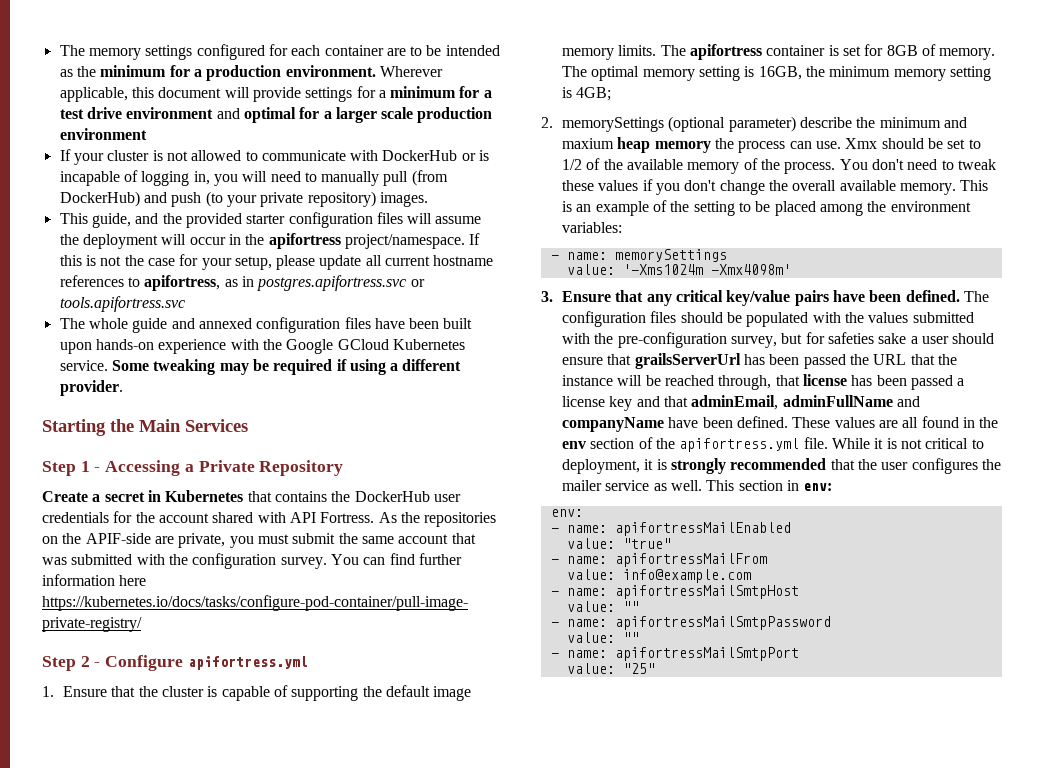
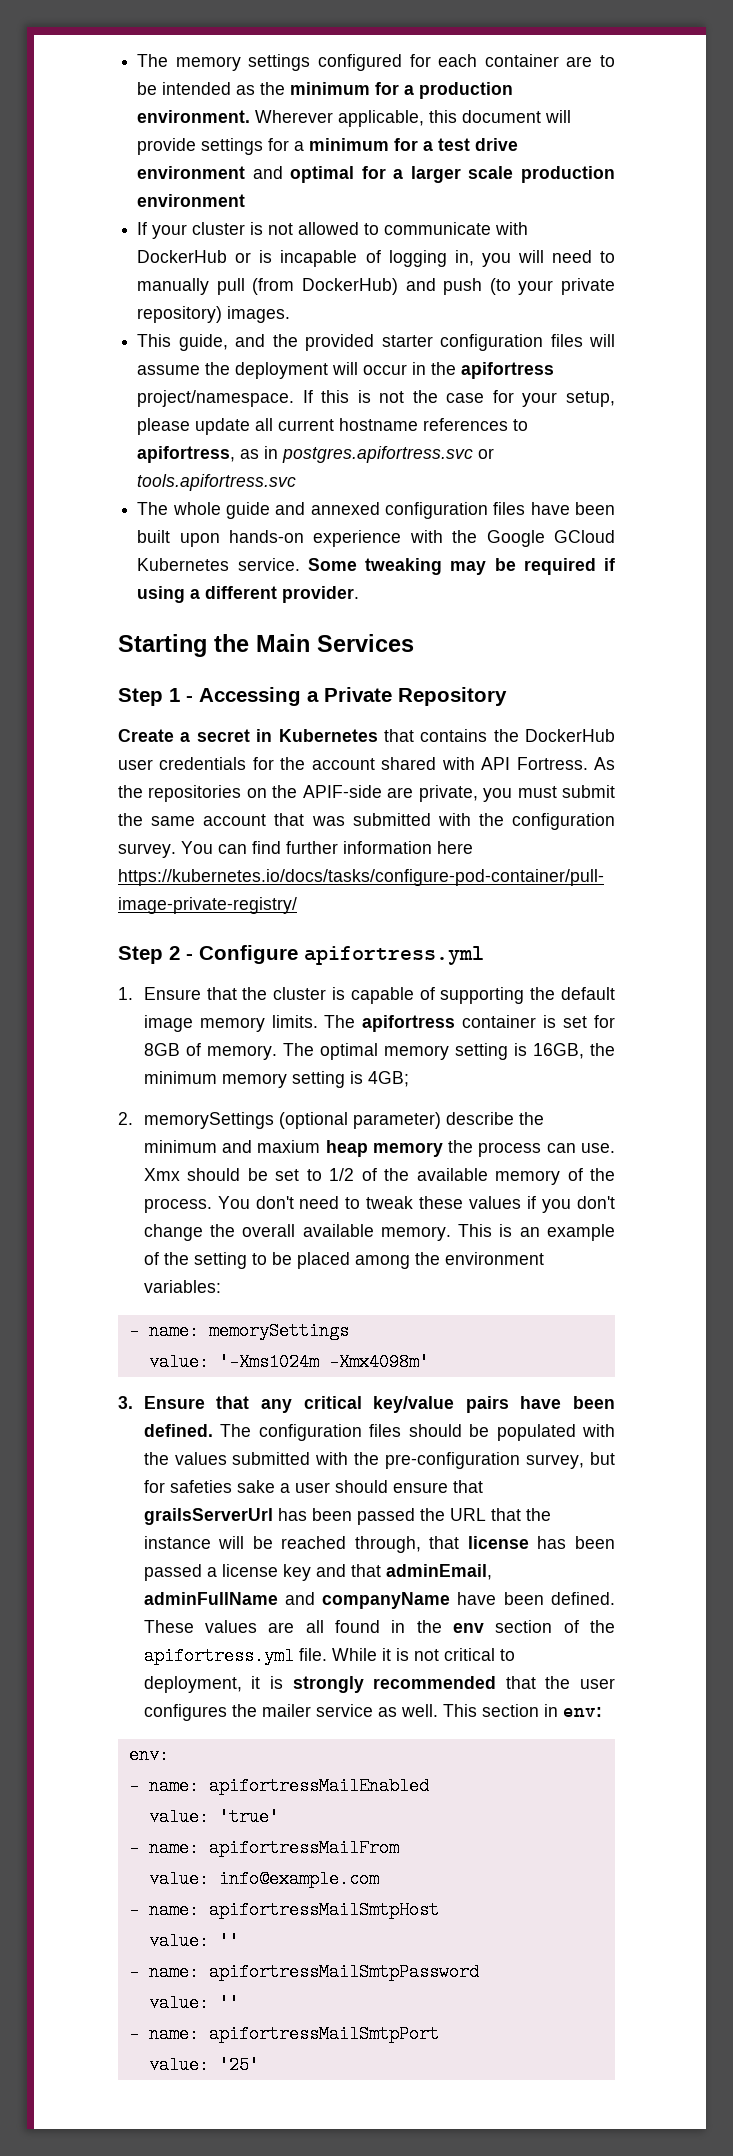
- value: "true"
+ value: 'true'
  - name: apifortressMailSmtpHost
- value: ""
+ value: ''
  - name: apifortressMailSmtpPassword
- value: ""
+ value: ''
- value: "25"
+ value: '25'

